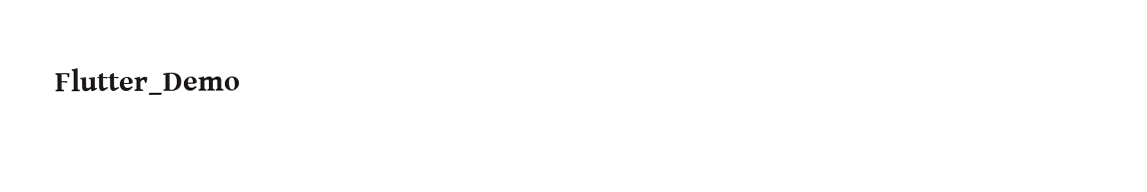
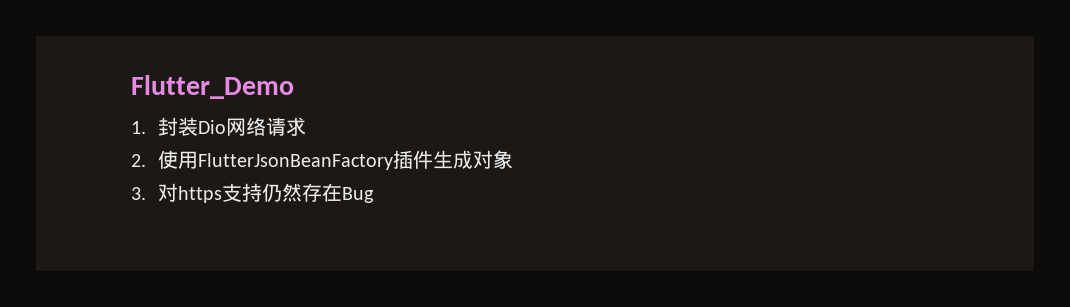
+ 1.封装Dio网络请求
+ 2.使用FlutterJsonBeanFactory插件生成对象
+ 3.对https支持仍然存在Bug

